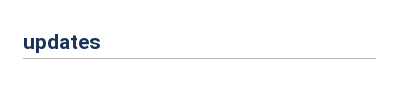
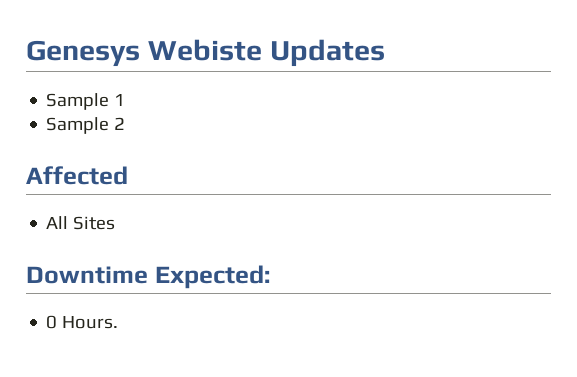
- updates
+ Genesys Webiste Updates
+ Sample 1
+ Sample 2
+ Affected
+ All Sites
+ Downtime Expected:
+ 0 Hours.

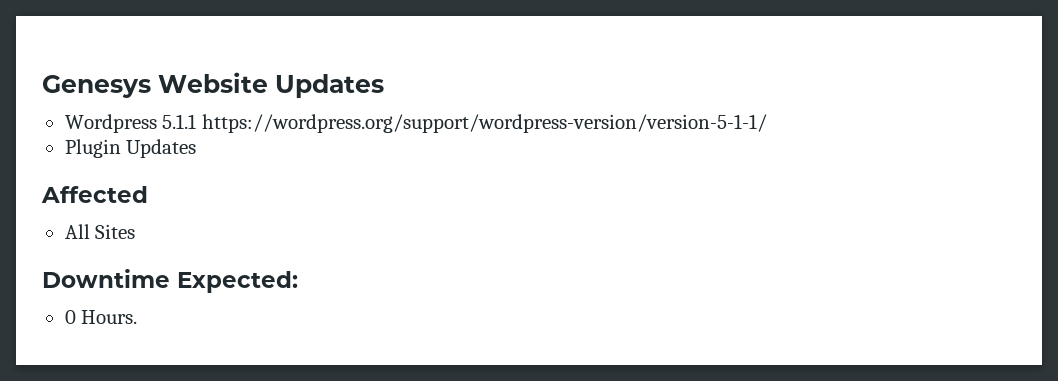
- Genesys Webiste Updates
- Sample 1
- Sample 2
+ Genesys Website Updates
+ Wordpress 5.1.1 https://wordpress.org/support/wordpress-version/version-5-1-1/
+ Plugin Updates

